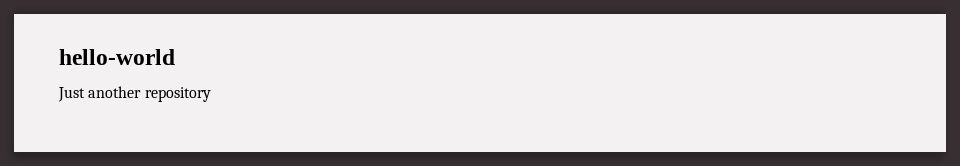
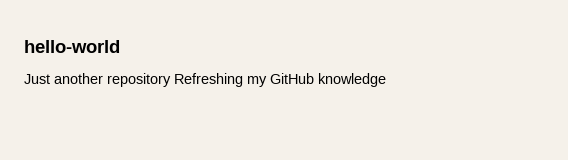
- Just another repository
+ Just another repository Refreshing my GitHub knowledge

